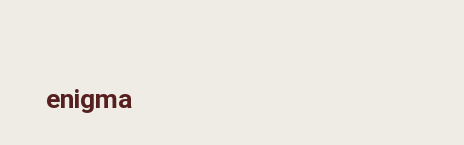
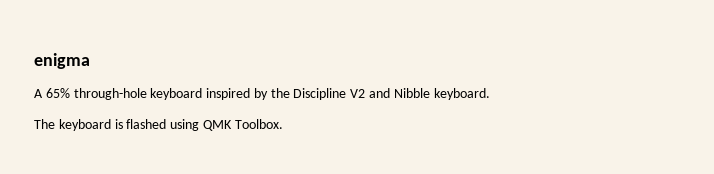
+ A 65% through-hole keyboard inspired by the Discipline V2 and Nibble keyboard.
+ The keyboard is flashed using QMK Toolbox.

